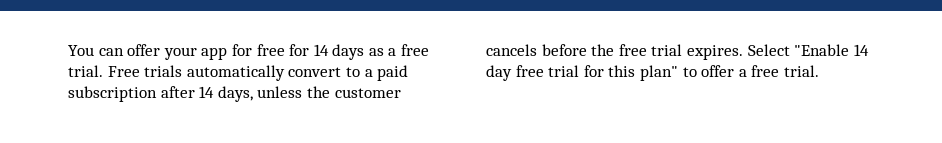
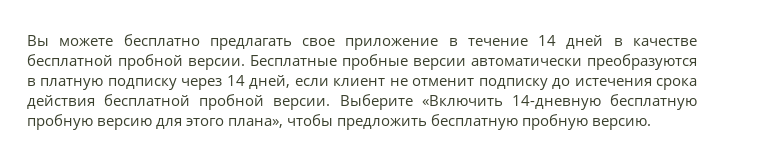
- You can offer your app for free for 14 days as a free trial. Free trials automatically convert to a paid subscription after 14 days, unless the customer cancels before the free trial expires. Select "Enable 14 day free trial for this plan" to offer a free trial.
+ Вы можете бесплатно предлагать свое приложение в течение 14 дней в качестве бесплатной пробной версии. Бесплатные пробные версии автоматически преобразуются в платную подписку через 14 дней, если клиент не отменит подписку до истечения срока действия бесплатной пробной версии. Выберите «Включить 14-дневную бесплатную пробную версию для этого плана», чтобы предложить бесплатную пробную версию.

